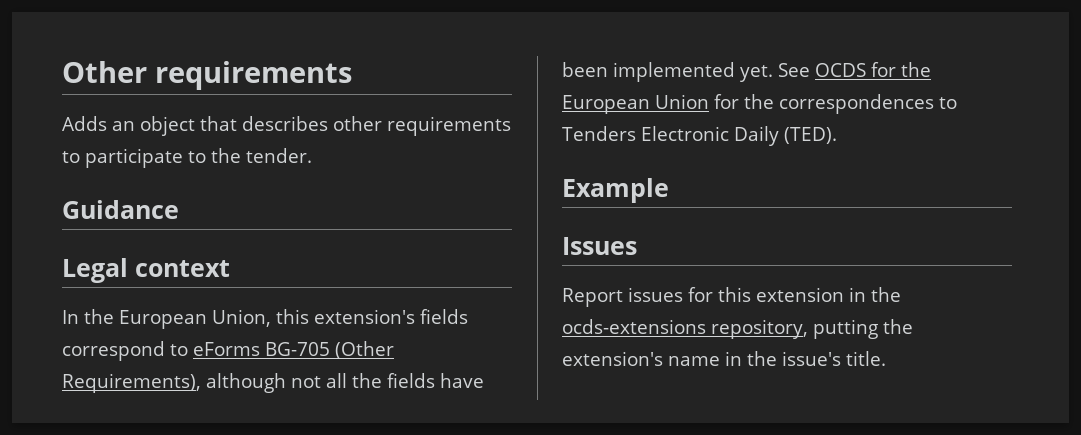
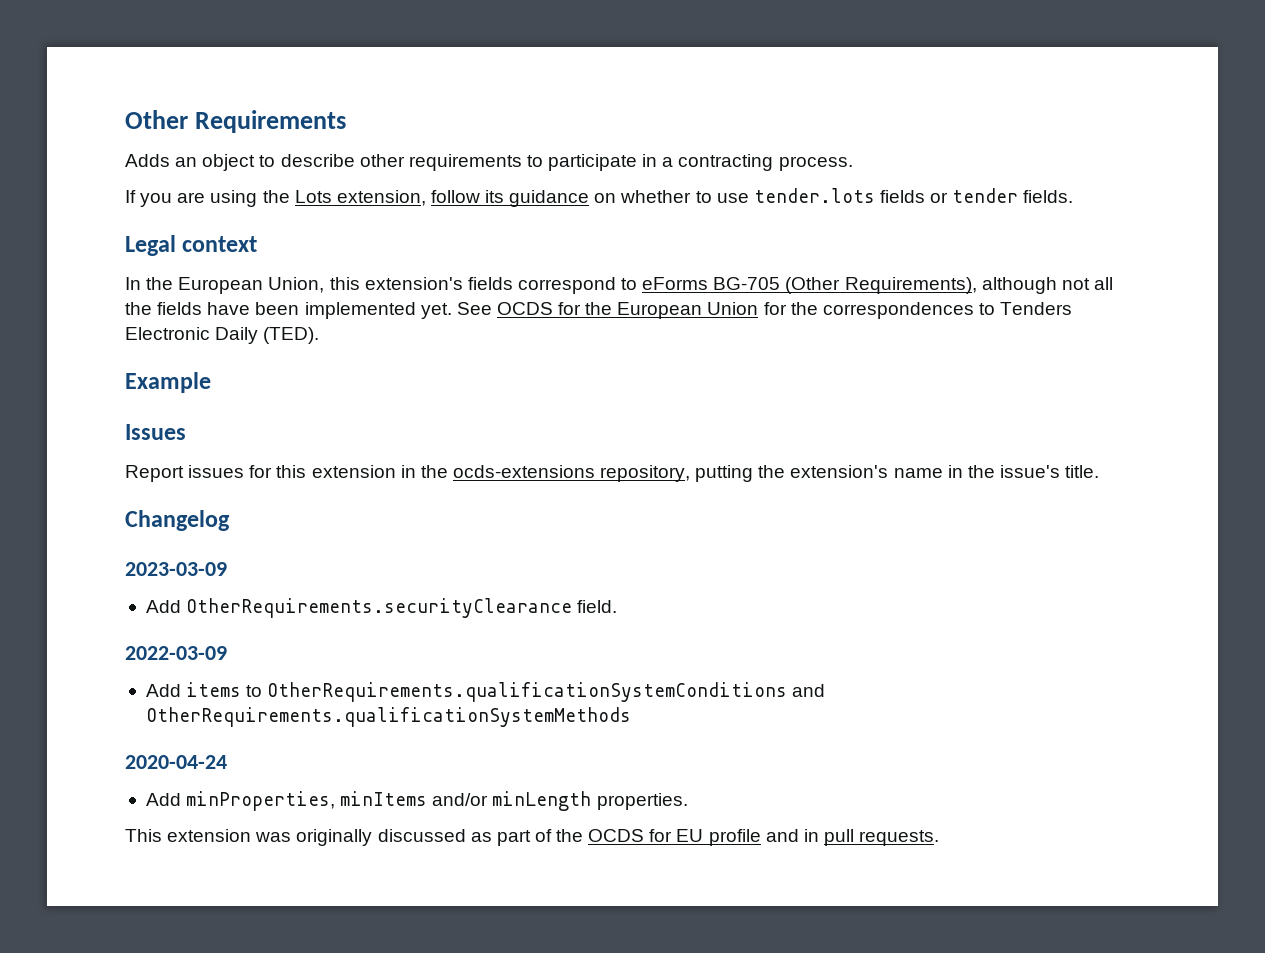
- Other requirements
+ Other Requirements
- Adds an object that describes other requirements to participate to the tender.
- Guidance
+ Adds an object to describe other requirements to participate in a contracting process.
+ If you are using the Lots extension, follow its guidance on whether to use tender.lots fields or tender fields.
+ Changelog
+ 2023-03-09
+ Add OtherRequirements.securityClearance field.
+ 2022-03-09
+ Add items to OtherRequirements.qualificationSystemConditions and OtherRequirements.qualificationSystemMethods
+ 2020-04-24
+ Add minProperties, minItems and/or minLength properties.
+ This extension was originally discussed as part of the OCDS for EU profile and in pull requests.

